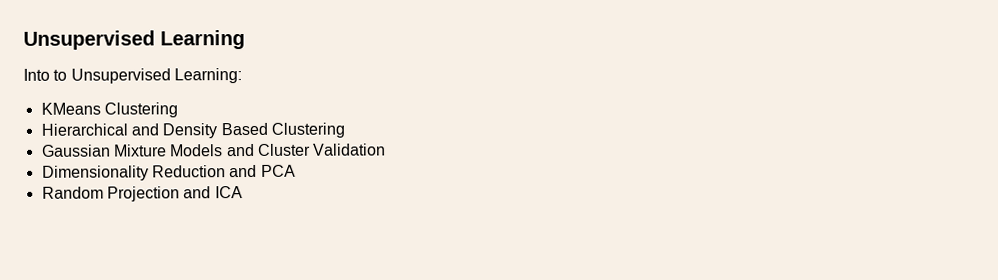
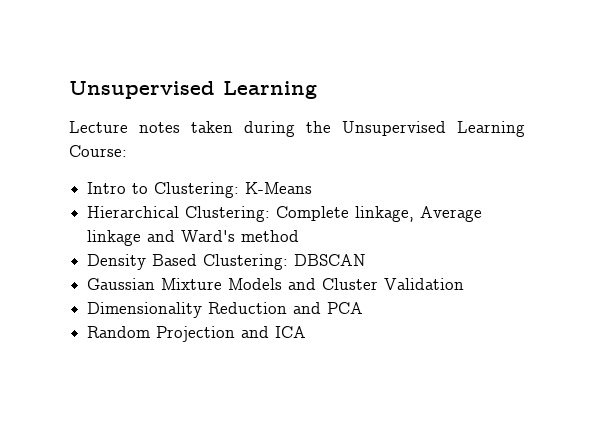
- Into to Unsupervised Learning:
- KMeans Clustering
- Hierarchical and Density Based Clustering
+ Lecture notes taken during the Unsupervised Learning Course:
+ Intro to Clustering: K-Means
+ Hierarchical Clustering: Complete linkage, Average linkage and Ward's method
+ Density Based Clustering: DBSCAN

